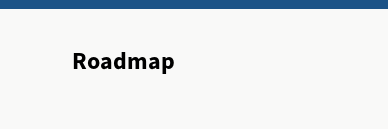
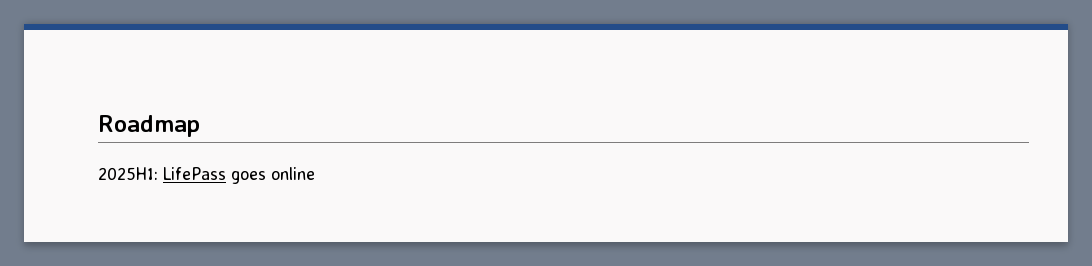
+ 2025H1: LifePass goes online

